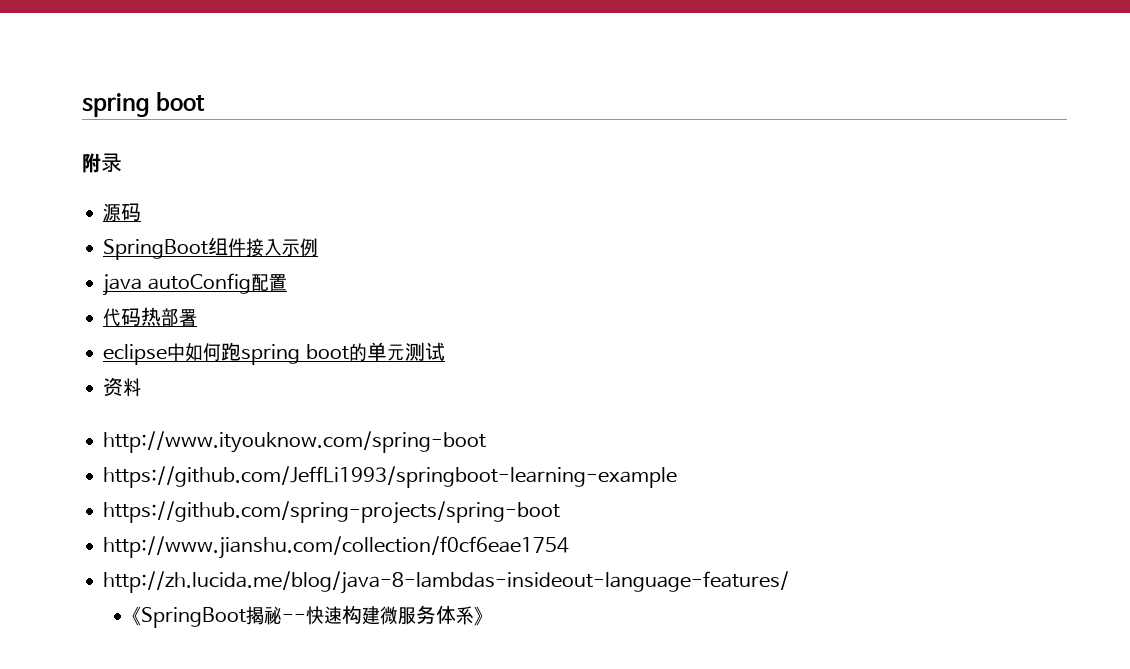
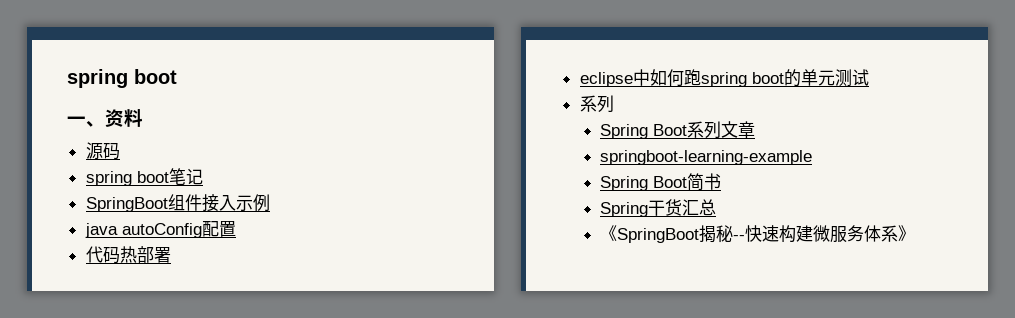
- 附录
+ 一、资料
+ spring boot笔记
  eclipse中如何跑spring boot的单元测试
- 资料
- http://www.ityouknow.com/spring-boot
- https://github.com/JeffLi1993/springboot-learning-example
- https://github.com/spring-projects/spring-boot
- http://www.jianshu.com/collection/f0cf6eae1754
- http://zh.lucida.me/blog/java-8-lambdas-insideout-language-features/
+ 系列
+ Spring Boot系列文章
+ springboot-learning-example
+ Spring Boot简书
+ Spring干货汇总

